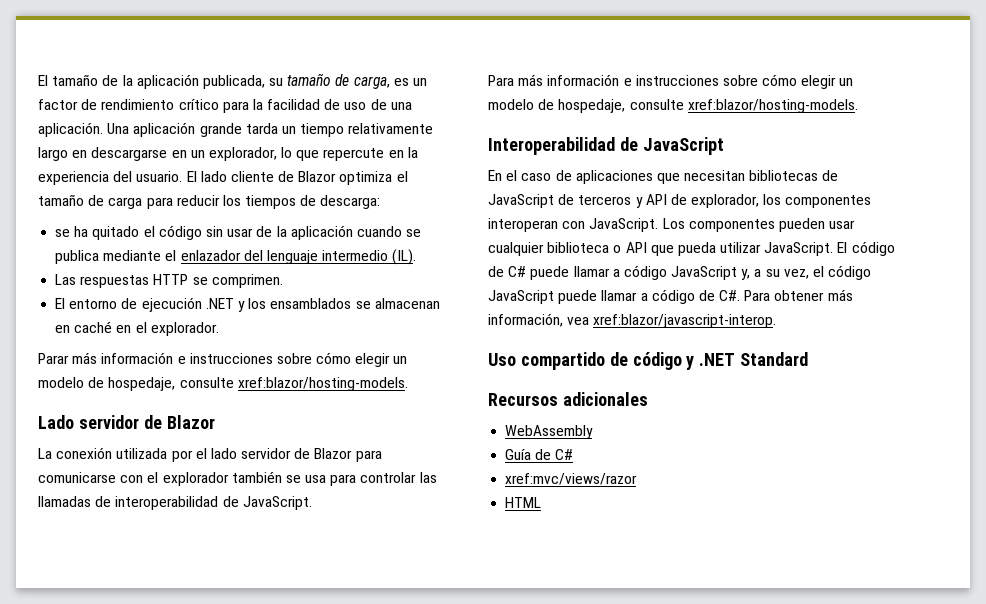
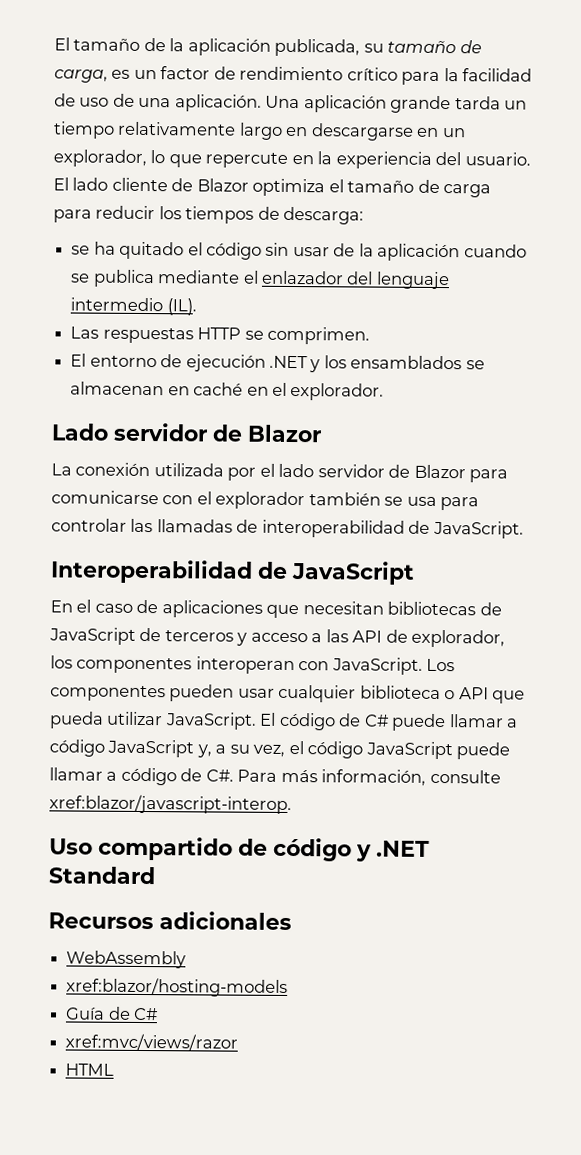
- Parar más información e instrucciones sobre cómo elegir un modelo de hospedaje, consulte xref:blazor/hosting-models.
- Para más información e instrucciones sobre cómo elegir un modelo de hospedaje, consulte xref:blazor/hosting-models.
- En el caso de aplicaciones que necesitan bibliotecas de JavaScript de terceros y API de explorador, los componentes interoperan con JavaScript.
+ En el caso de aplicaciones que necesitan bibliotecas de JavaScript de terceros y acceso a las API de explorador, los componentes interoperan con JavaScript.
- El código de C# puede llamar a código JavaScript y, a su vez, el código JavaScript puede llamar a código de C#. Para obtener más información, vea xref:blazor/javascript-interop.
+ El código de C# puede llamar a código JavaScript y, a su vez, el código JavaScript puede llamar a código de C#. Para más información, consulte xref:blazor/javascript-interop.
+ xref:blazor/hosting-models

